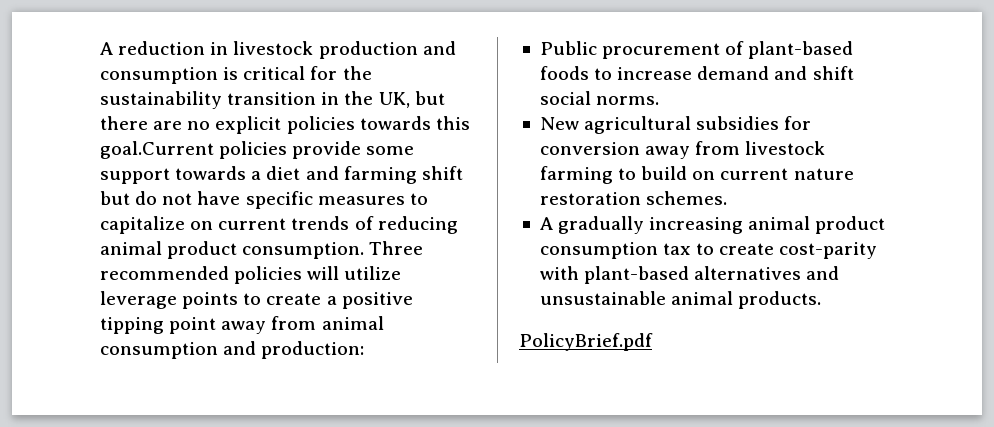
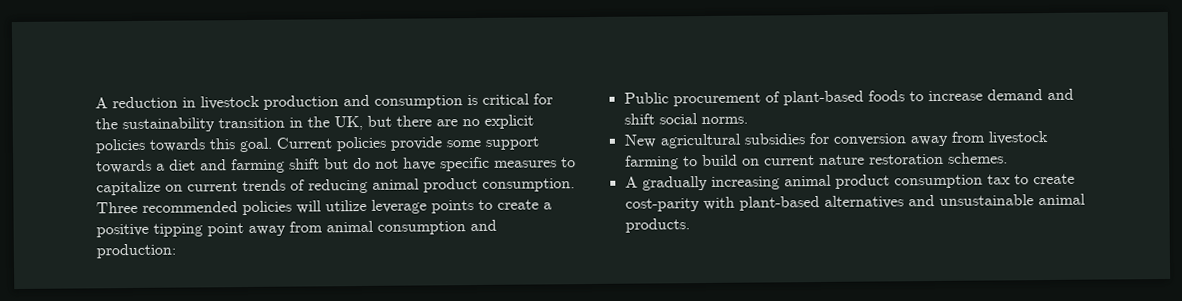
- A reduction in livestock production and consumption is critical for the sustainability transition in the UK, but there are no explicit policies towards this goal.Current policies provide some support towards a diet and farming shift but do not have specific measures to capitalize on current trends of reducing animal product consumption.
+ A reduction in livestock production and consumption is critical for the sustainability transition in the UK, but there are no explicit policies towards this goal. Current policies provide some support towards a diet and farming shift but do not have specific measures to capitalize on current trends of reducing animal product consumption.
- PolicyBrief.pdf

